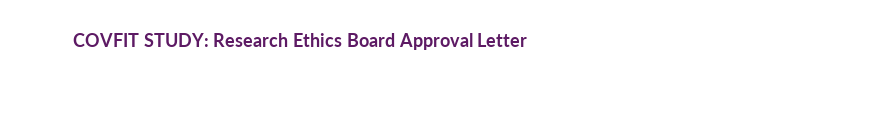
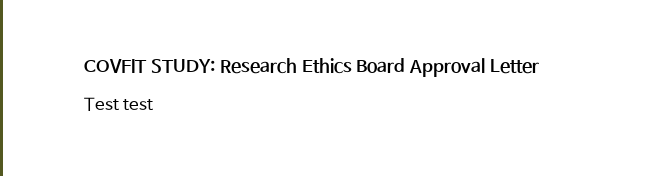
+ Test test

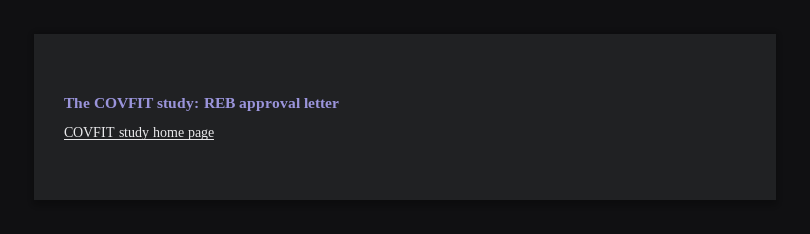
- COVFIT STUDY: Research Ethics Board Approval Letter
- Test test
+ The COVFIT study: REB approval letter
+ COVFIT study home page

